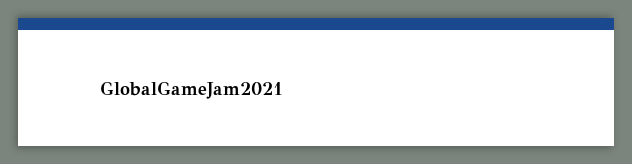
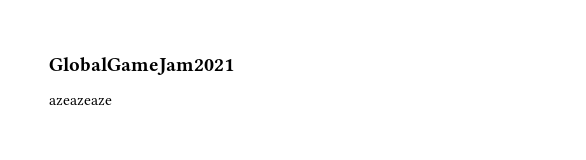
+ azeazeaze

